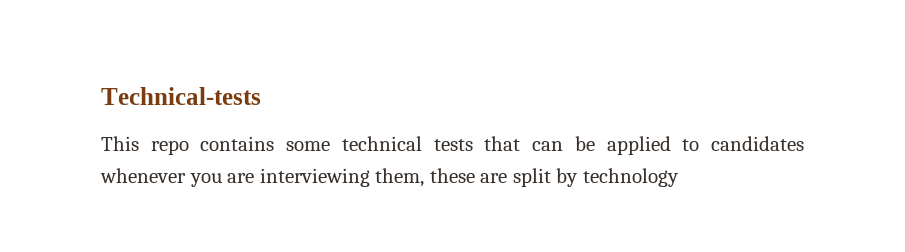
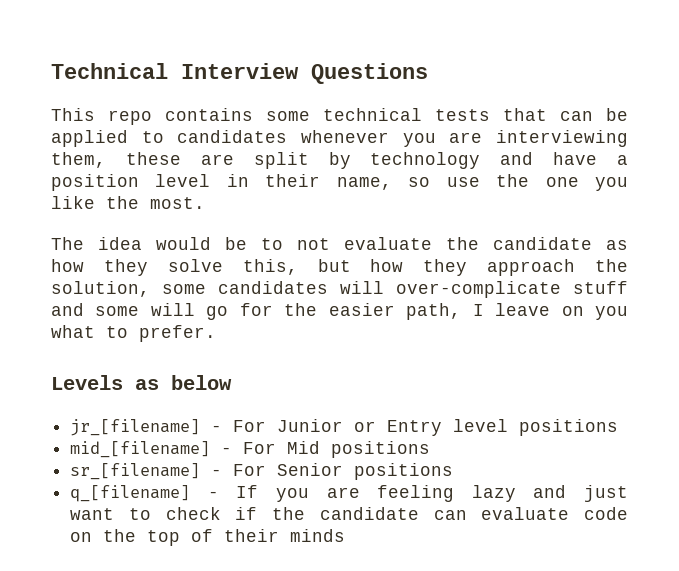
- Technical-tests
+ Technical Interview Questions
- This repo contains some technical tests that can be applied to candidates whenever you are interviewing them, these are split by technology
+ This repo contains some technical tests that can be applied to candidates whenever you are interviewing them, these are split by technology and have a position level in their name, so use the one you like the most.
+ The idea would be to not evaluate the candidate as how they solve this, but how they approach the solution, some candidates will over-complicate stuff and some will go for the easier path, I leave on you what to prefer.
+ Levels as below
+ jr_[filename] - For Junior or Entry level positions
+ mid_[filename] - For Mid positions
+ sr_[filename] - For Senior positions
+ q_[filename] - If you are feeling lazy and just want to check if the candidate can evaluate code on the top of their minds

